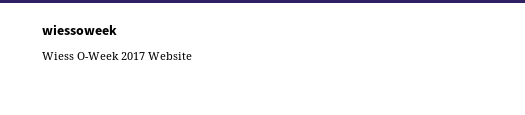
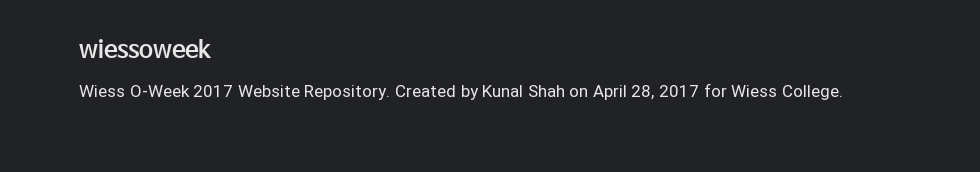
- Wiess O-Week 2017 Website
+ Wiess O-Week 2017 Website Repository. Created by Kunal Shah on April 28, 2017 for Wiess College.

